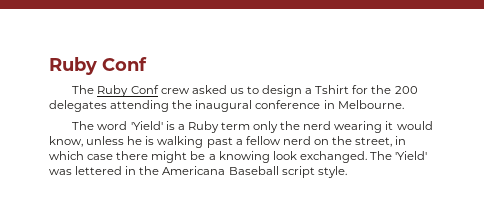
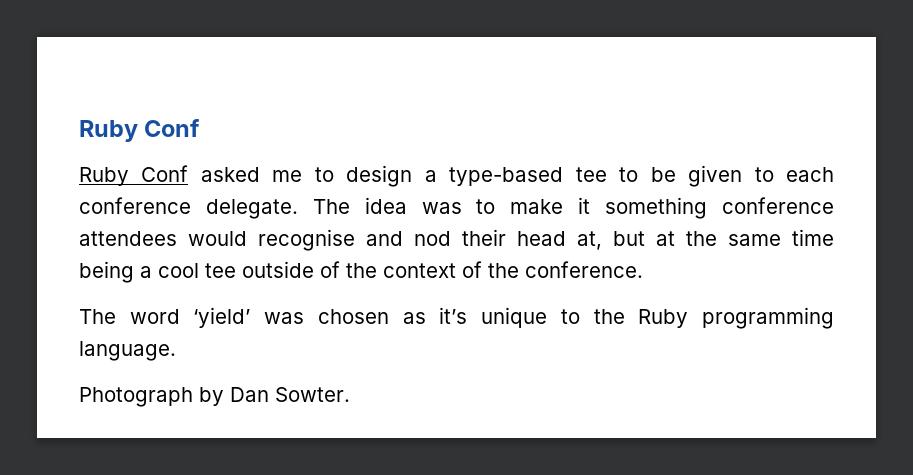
- The Ruby Conf crew asked us to design a Tshirt for the 200 delegates attending the inaugural conference in Melbourne.
- The word 'Yield' is a Ruby term only the nerd wearing it would know, unless he is walking past a fellow nerd on the street, in which case there might be a knowing look exchanged. The 'Yield' was lettered in the Americana Baseball script style.
+ Ruby Conf asked me to design a type-based tee to be given to each conference delegate. The idea was to make it something conference attendees would recognise and nod their head at, but at the same time being a cool tee outside of the context of the conference.
+ The word ‘yield’ was chosen as it’s unique to the Ruby programming language.
+ Photograph by Dan Sowter.

